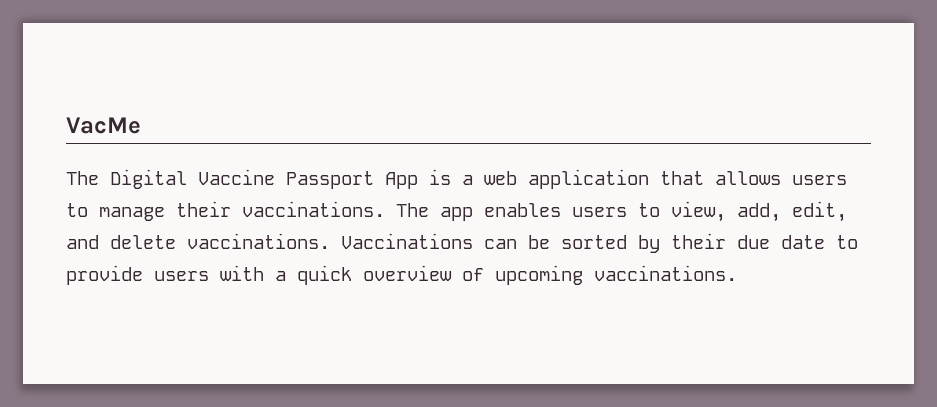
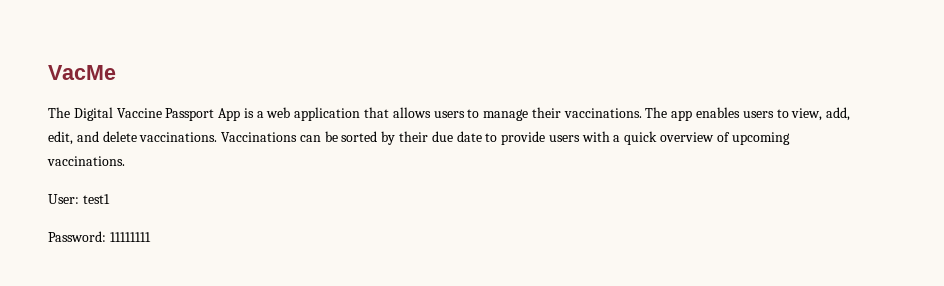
+ User: test1
+ Password: 11111111

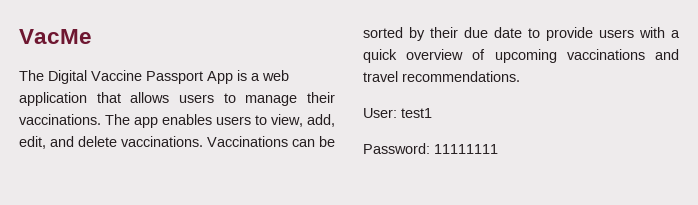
- Vaccinations can be sorted by their due date to provide users with a quick overview of upcoming vaccinations.
+ Vaccinations can be sorted by their due date to provide users with a quick overview of upcoming vaccinations and travel recommendations.

